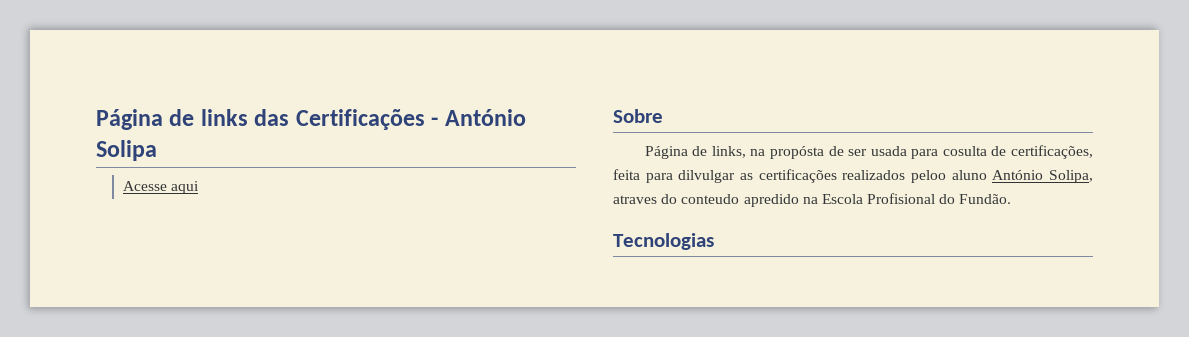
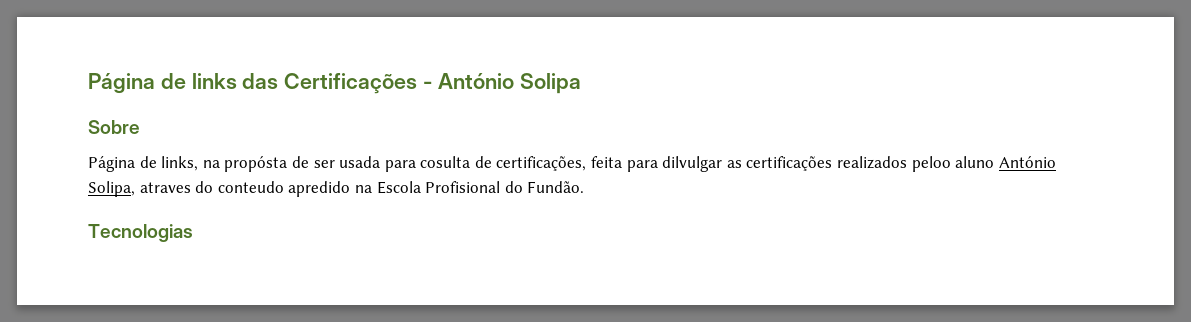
- Acesse aqui

